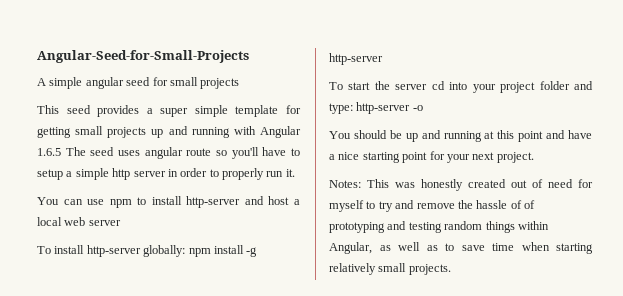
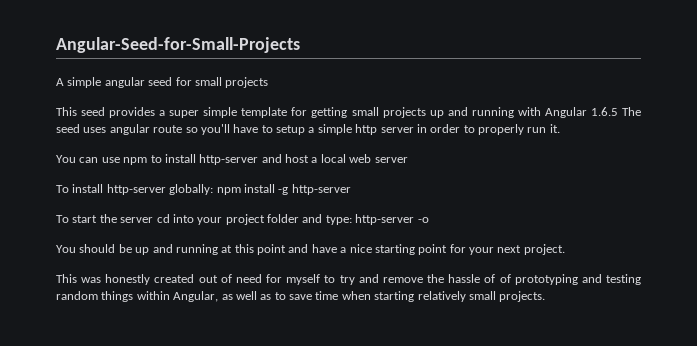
- Notes: This was honestly created out of need for myself to try and remove the hassle of of prototyping and testing random things within Angular, as well as to save time when starting relatively small projects.
+ This was honestly created out of need for myself to try and remove the hassle of of prototyping and testing random things within Angular, as well as to save time when starting relatively small projects.

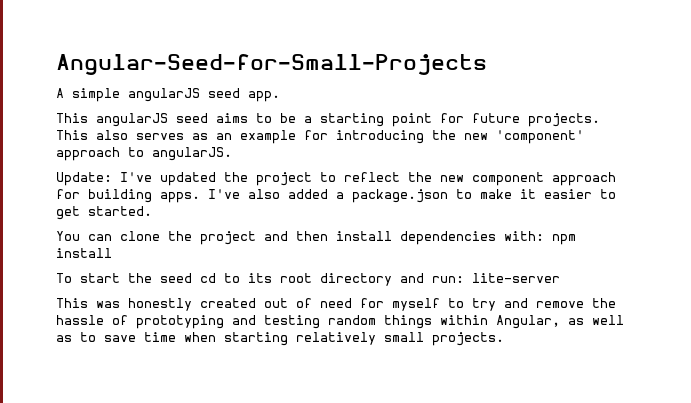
- A simple angular seed for small projects
- This seed provides a super simple template for getting small projects up and running with Angular 1.6.5 The seed uses angular route so you'll have to setup a simple http server in order to properly run it.
- You can use npm to install http-server and host a local web server
- To install http-server globally: npm install -g http-server
+ A simple angularJS seed app.
+ This angularJS seed aims to be a starting point for future projects. This also serves as an example for introducing the new 'component' approach to angularJS.
+ Update: I've updated the project to reflect the new component approach for building apps. I've also added a package.json to make it easier to get started.
+ You can clone the project and then install dependencies with: npm install
- To start the server cd into your project folder and type: http-server -o
- You should be up and running at this point and have a nice starting point for your next project.
+ To start the seed cd to its root directory and run: lite-server
- This was honestly created out of need for myself to try and remove the hassle of of prototyping and testing random things within Angular, as well as to save time when starting relatively small projects.
+ This was honestly created out of need for myself to try and remove the hassle of prototyping and testing random things within Angular, as well as to save time when starting relatively small projects.

